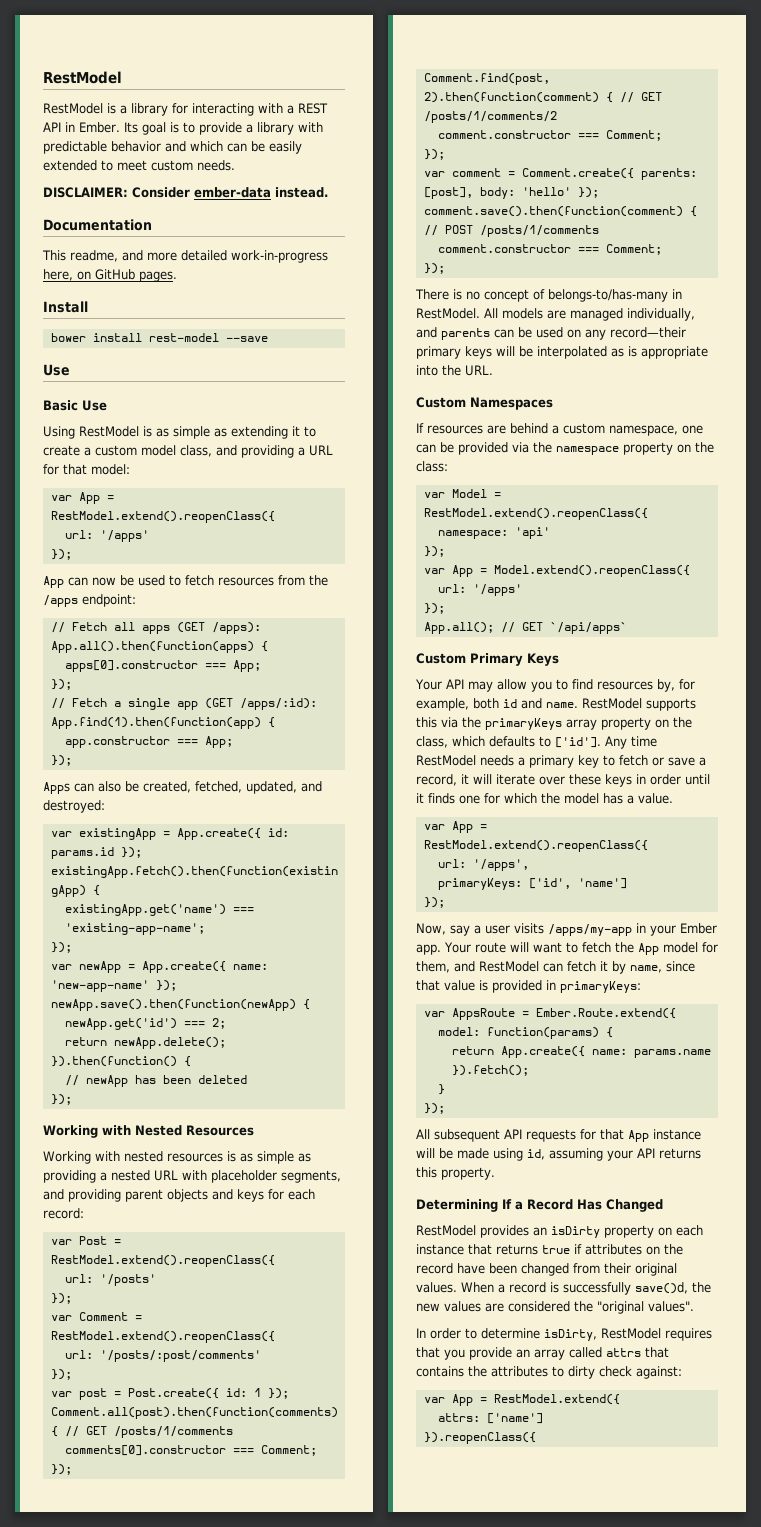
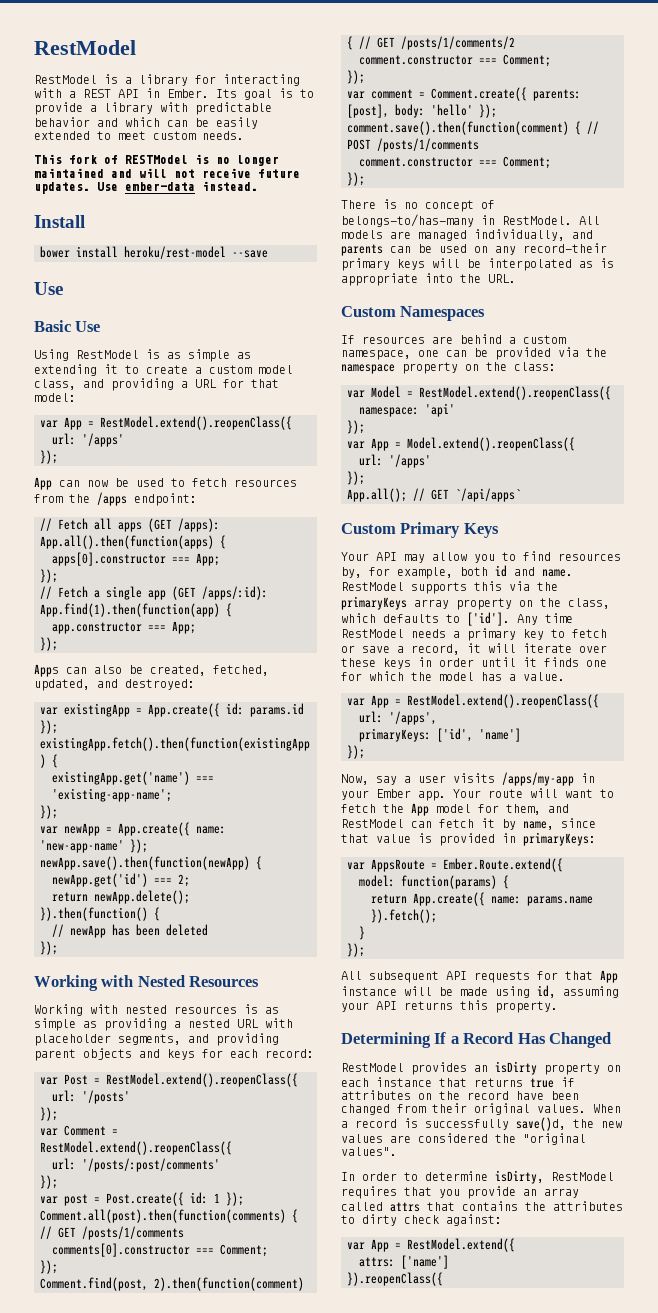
- DISCLAIMER: Consider ember-data instead.
- Documentation
- This readme, and more detailed work-in-progress here, on GitHub pages.
+ This fork of RESTModel is no longer maintained and will not receive future updates. Use ember-data instead.
- bower install rest-model --save
+ bower install heroku/rest-model --save

